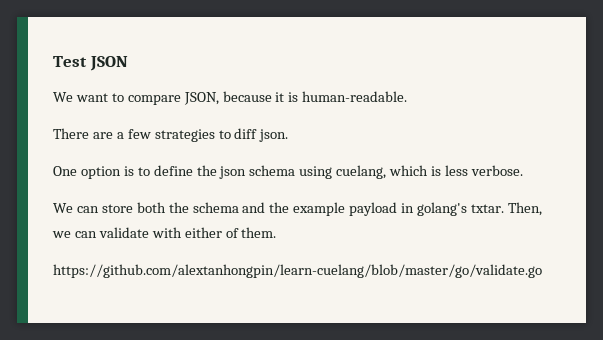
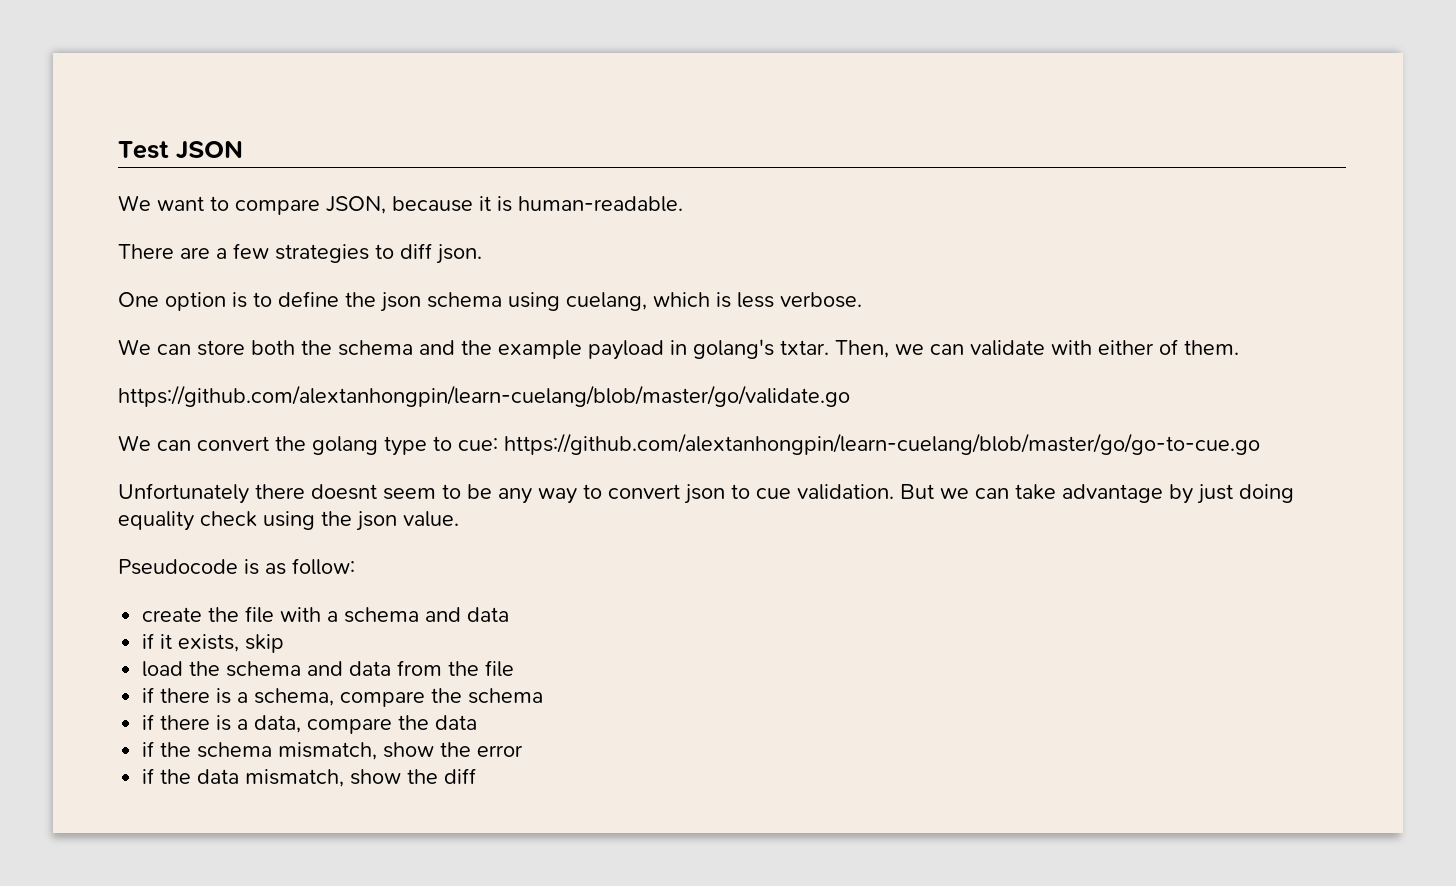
+ We can convert the golang type to cue: https://github.com/alextanhongpin/learn-cuelang/blob/master/go/go-to-cue.go
+ Unfortunately there doesnt seem to be any way to convert json to cue validation. But we can take advantage by just doing equality check using the json value.
+ Pseudocode is as follow:
+ create the file with a schema and data
+ if it exists, skip
+ load the schema and data from the file
+ if there is a schema, compare the schema
+ if there is a data, compare the data
+ if the schema mismatch, show the error
+ if the data mismatch, show the diff

